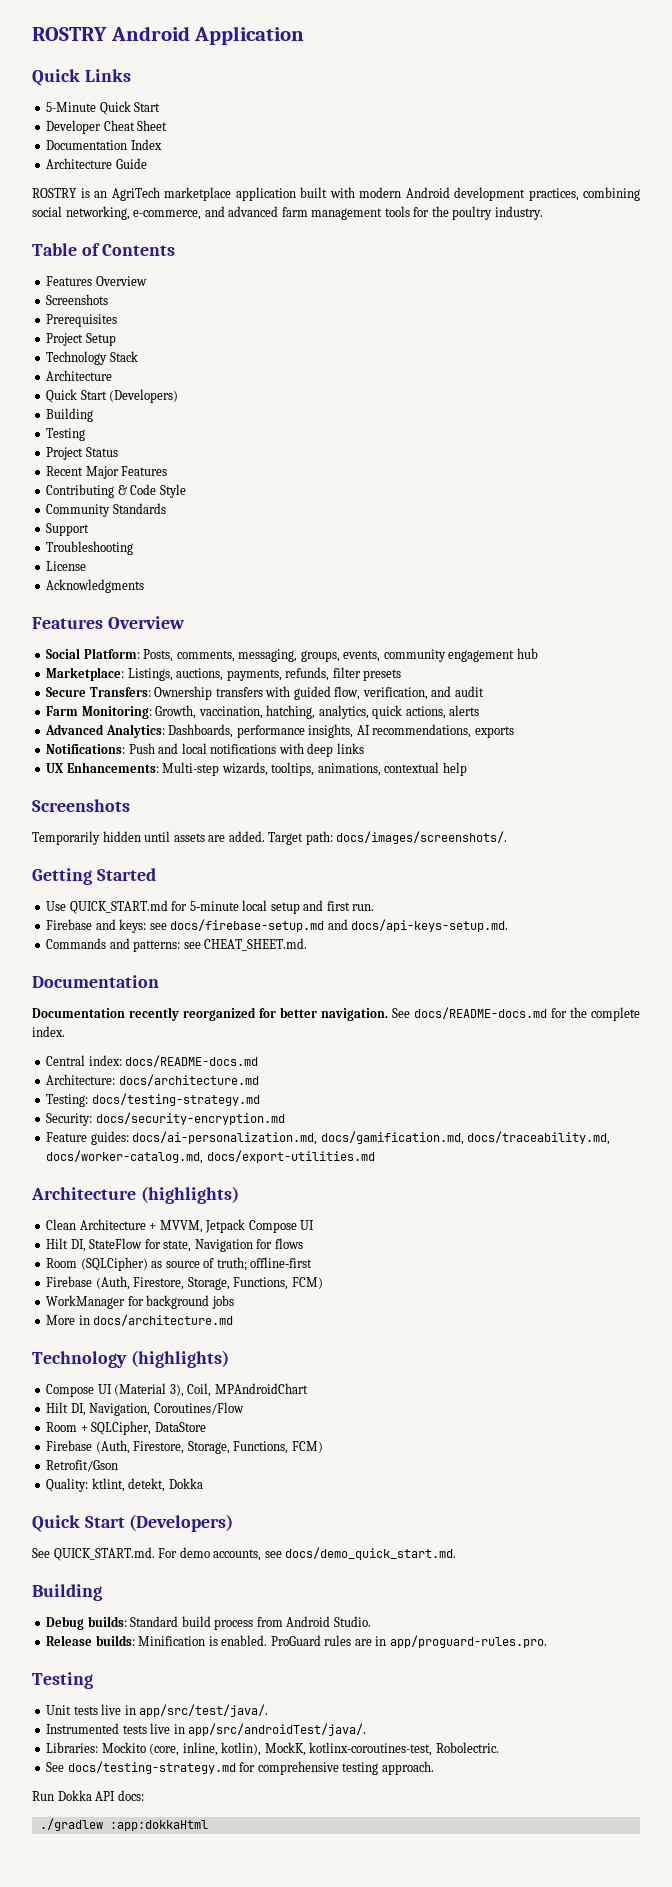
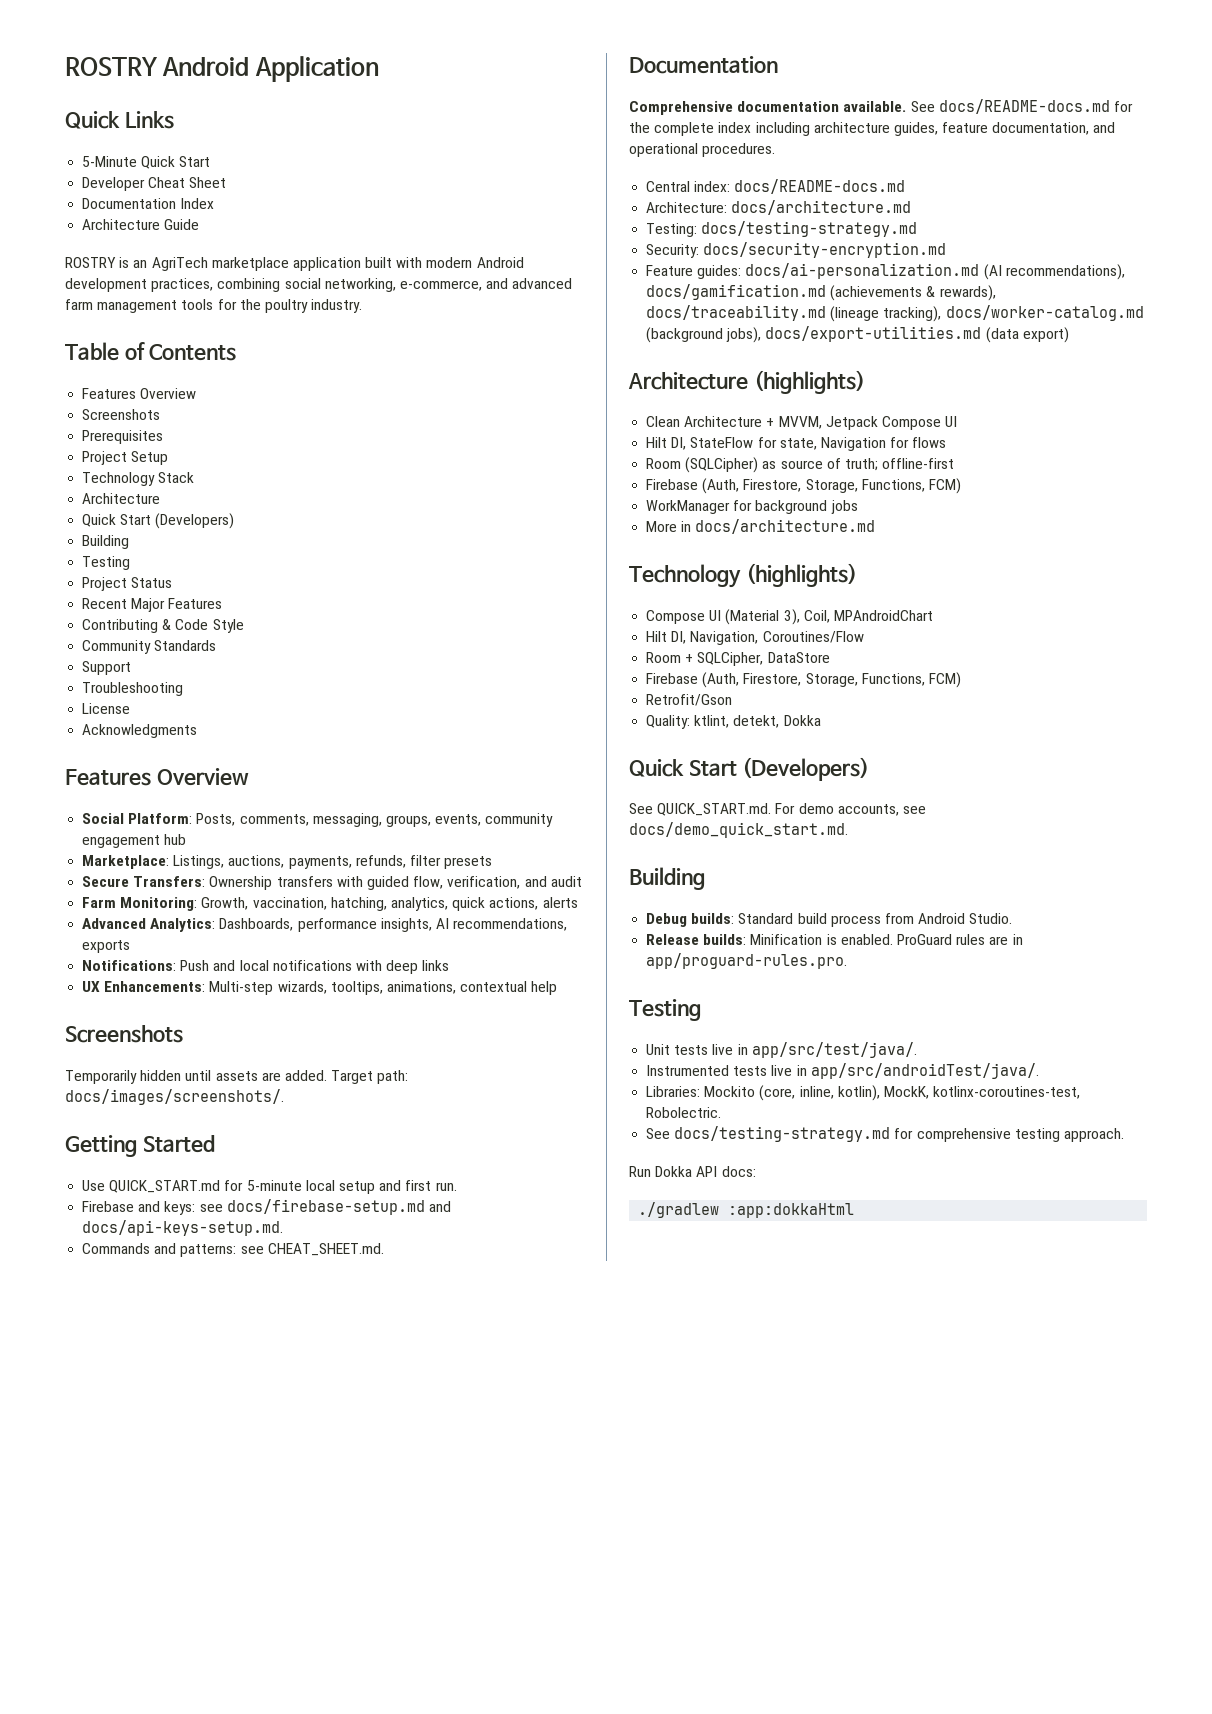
- Documentation recently reorganized for better navigation.
+ Comprehensive documentation available.
- See docs/README-docs.md for the complete index.
+ See docs/README-docs.md for the complete index including architecture guides, feature documentation, and operational procedures.
- Feature guides: docs/ai-personalization.md, docs/gamification.md, docs/traceability.md, docs/worker-catalog.md, docs/export-utilities.md
+ Feature guides: docs/ai-personalization.md (AI recommendations), docs/gamification.md (achievements & rewards), docs/traceability.md (lineage tracking), docs/worker-catalog.md (background jobs), docs/export-utilities.md (data export)

